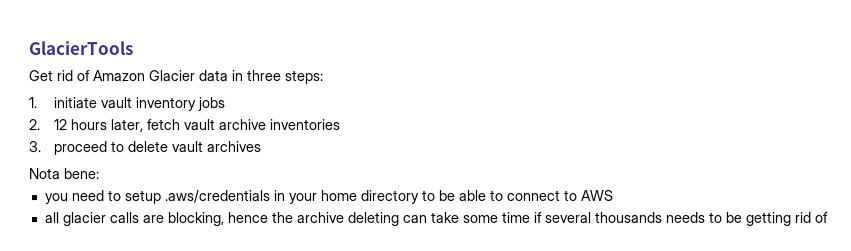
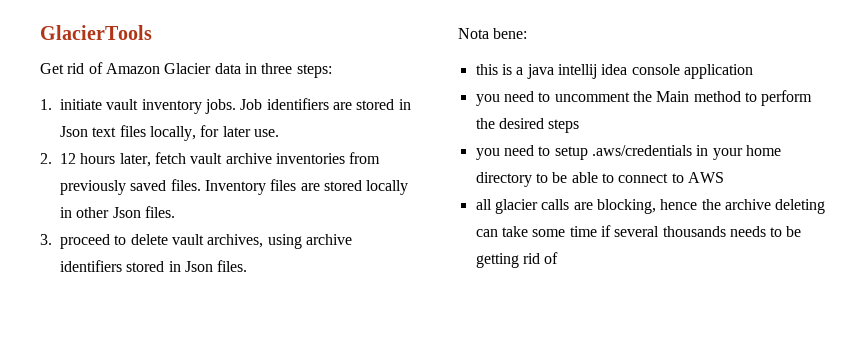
- 1. initiate vault inventory jobs
+ 1. initiate vault inventory jobs. Job identifiers are stored in Json text files locally, for later use.
- 2. 12 hours later, fetch vault archive inventories
+ 2. 12 hours later, fetch vault archive inventories from previously saved files. Inventory files are stored locally in other Json files.
- 3. proceed to delete vault archives
+ 3. proceed to delete vault archives, using archive identifiers stored in Json files.
  Nota bene:
+ this is a java intellij idea console application
+ you need to uncomment the Main method to perform the desired steps

